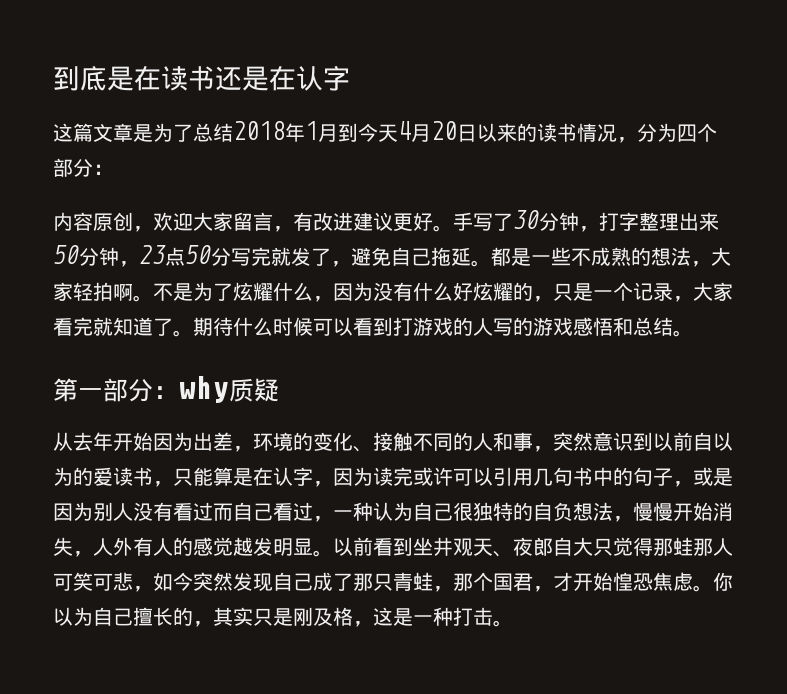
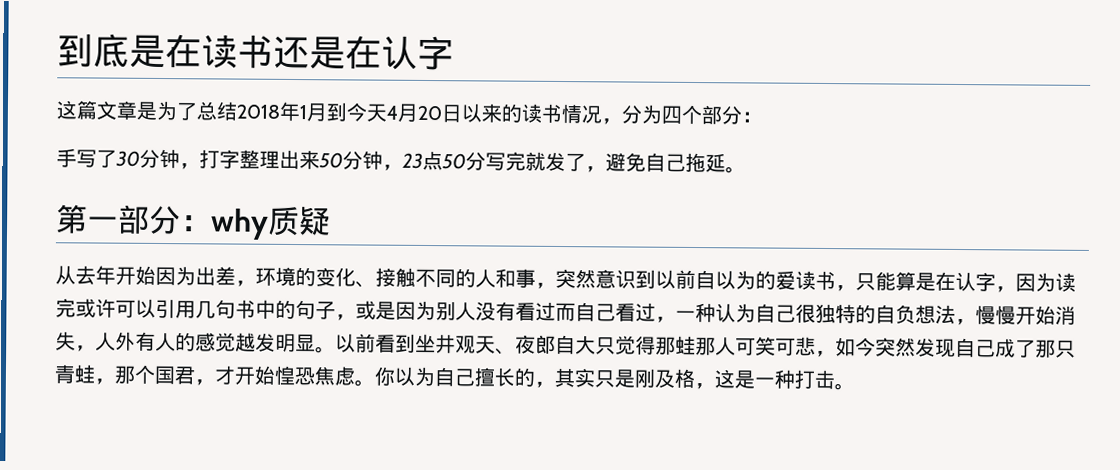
- 内容原创，欢迎大家留言，有改进建议更好。
- 都是一些不成熟的想法，大家轻拍啊。不是为了炫耀什么，因为没有什么好炫耀的，只是一个记录，大家看完就知道了。期待什么时候可以看到打游戏的人写的游戏感悟和总结。

